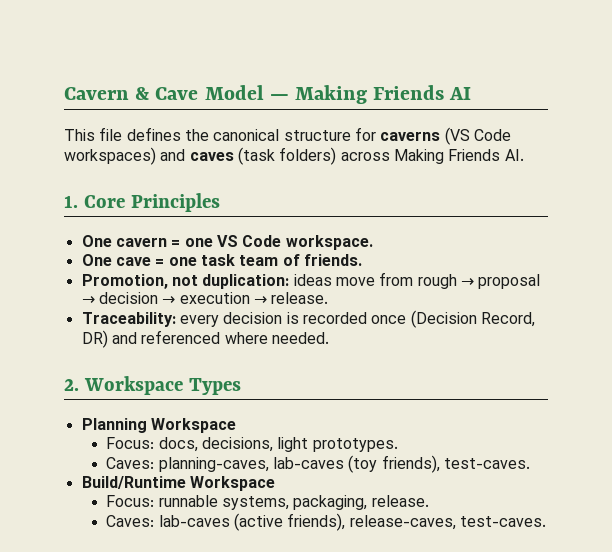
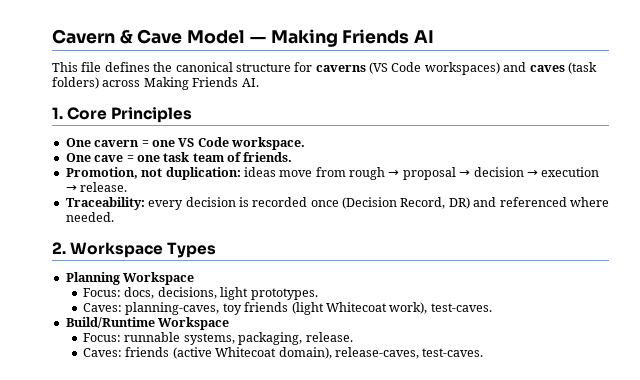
- Caves: planning-caves, lab-caves (toy friends), test-caves.
+ Caves: planning-caves, toy friends (light Whitecoat work), test-caves.
- Caves: lab-caves (active friends), release-caves, test-caves.
+ Caves: friends (active Whitecoat domain), release-caves, test-caves.

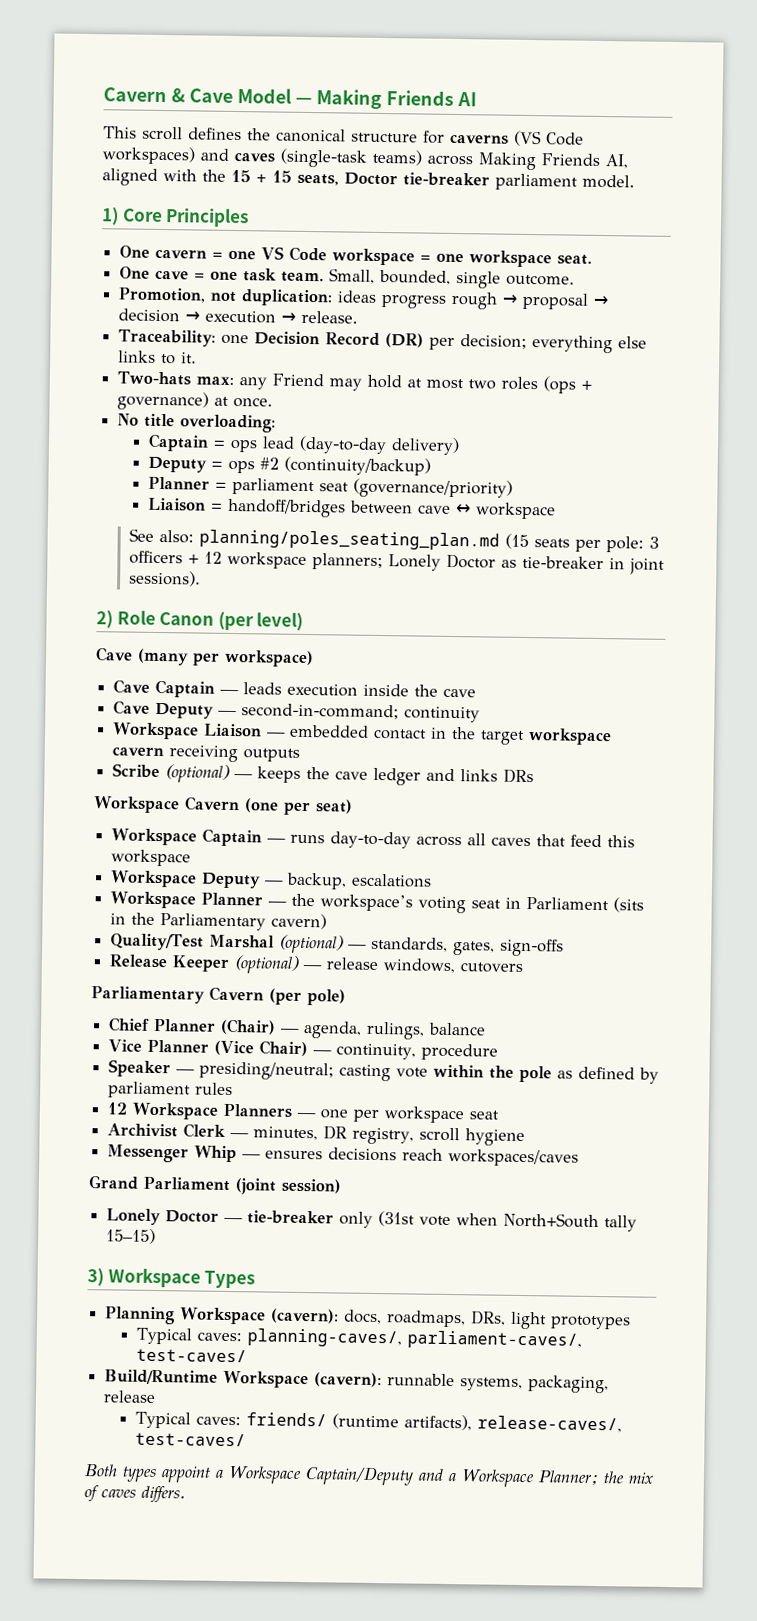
- This file defines the canonical structure for caverns (VS Code workspaces) and caves (task folders) across Making Friends AI.
- 1. Core Principles
+ This scroll defines the canonical structure for caverns (VS Code workspaces) and caves (single-task teams) across Making Friends AI, aligned with the 15 + 15 seats, Doctor tie-breaker parliament model.
+ 1) Core Principles
- One cavern = one VS Code workspace.
+ One cavern = one VS Code workspace = one workspace seat.
- One cave = one task team of friends.
+ One cave = one task team. Small, bounded, single outcome.
- Promotion, not duplication: ideas move from rough → proposal → decision → execution → release.
+ Promotion, not duplication: ideas progress rough → proposal → decision → execution → release.
- Traceability: every decision is recorded once (Decision Record, DR) and referenced where needed.
- 2. Workspace Types
- Planning Workspace
- Focus: docs, decisions, light prototypes.
- Caves: planning-caves, toy friends (light Whitecoat work), test-caves.
+ Traceability: one Decision Record (DR) per decision; everything else links to it.
+ Two-hats max: any Friend may hold at most two roles (ops + governance) at once.
+ No title overloading:
+ Captain = ops lead (day-to-day delivery)
+ Deputy = ops #2 (continuity/backup)
+ Planner = parliament seat (governance/priority)
+ Liaison = handoff/bridges between cave ↔ workspace
+ See also: planning/poles_seating_plan.md (15 seats per pole: 3 officers + 12 workspace planners; Lonely Doctor as tie-breaker in joint sessions).
+ 2) Role Canon (per level)
+ Cave (many per workspace)
+ Cave Captain — leads execution inside the cave
+ Cave Deputy — second-in-command; continuity
+ Workspace Liaison — embedded contact in the target workspace cavern receiving outputs
+ Scribe (optional) — keeps the cave ledger and links DRs
+ Workspace Cavern (one per seat)
+ Workspace Captain — runs day-to-day across all caves that feed this workspace
+ Workspace Deputy — backup, escalations
+ Workspace Planner — the workspace’s voting seat in Parliament (sits in the Parliamentary cavern)
+ Quality/Test Marshal (optional) — standards, gates, sign-offs
+ Release Keeper (optional) — release windows, cutovers
+ Parliamentary Cavern (per pole)
+ Chief Planner (Chair) — agenda, rulings, balance
+ Vice Planner (Vice Chair) — continuity, procedure
+ Speaker — presiding/neutral; casting vote within the pole as defined by parliament rules
+ 12 Workspace Planners — one per workspace seat
+ Archivist Clerk — minutes, DR registry, scroll hygiene
+ Messenger Whip — ensures decisions reach workspaces/caves
+ Grand Parliament (joint session)
+ Lonely Doctor — tie-breaker only (31st vote when North+South tally 15–15)
+ 3) Workspace Types
+ Planning Workspace (cavern): docs, roadmaps, DRs, light prototypes
+ Typical caves: planning-caves/, parliament-caves/, test-caves/
- Build/Runtime Workspace
- Focus: runnable systems, packaging, release.
- Caves: friends (active Whitecoat domain), release-caves, test-caves.
+ Build/Runtime Workspace (cavern): runnable systems, packaging, release
+ Typical caves: friends/ (runtime artifacts), release-caves/, test-caves/
+ Both types appoint a Workspace Captain/Deputy and a Workspace Planner; the mix of caves differs.

